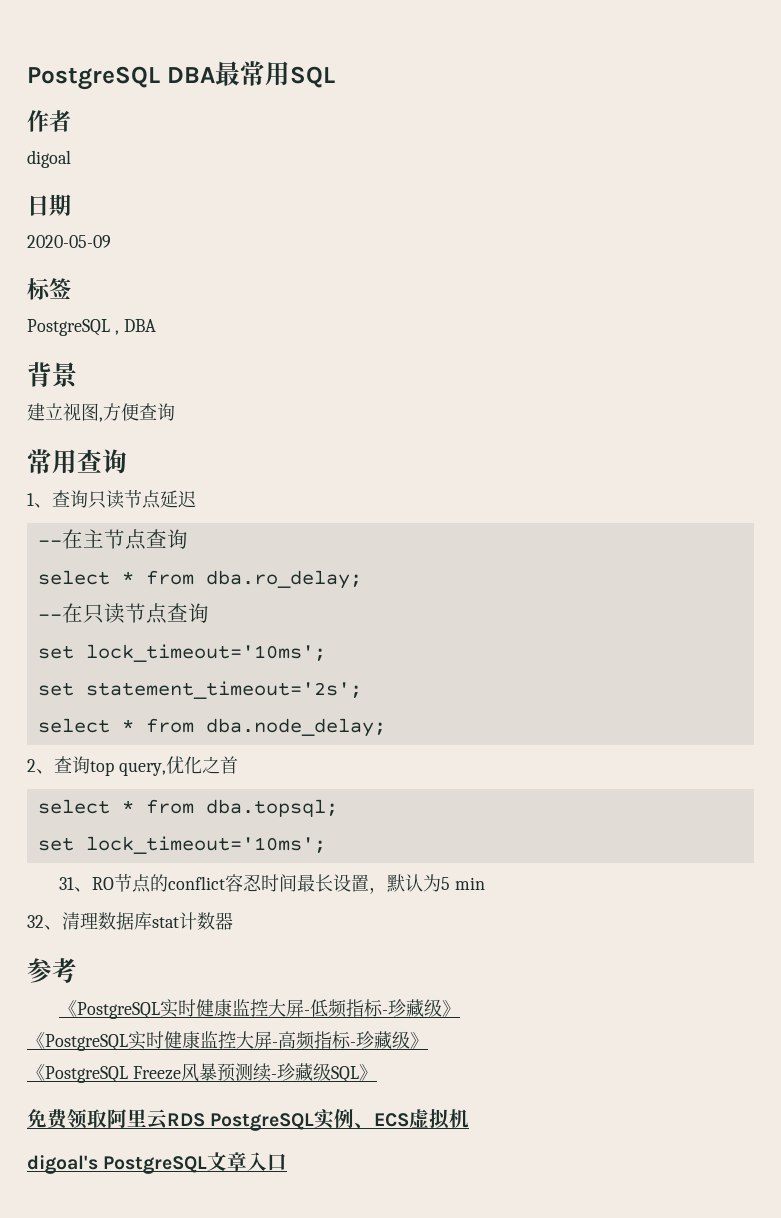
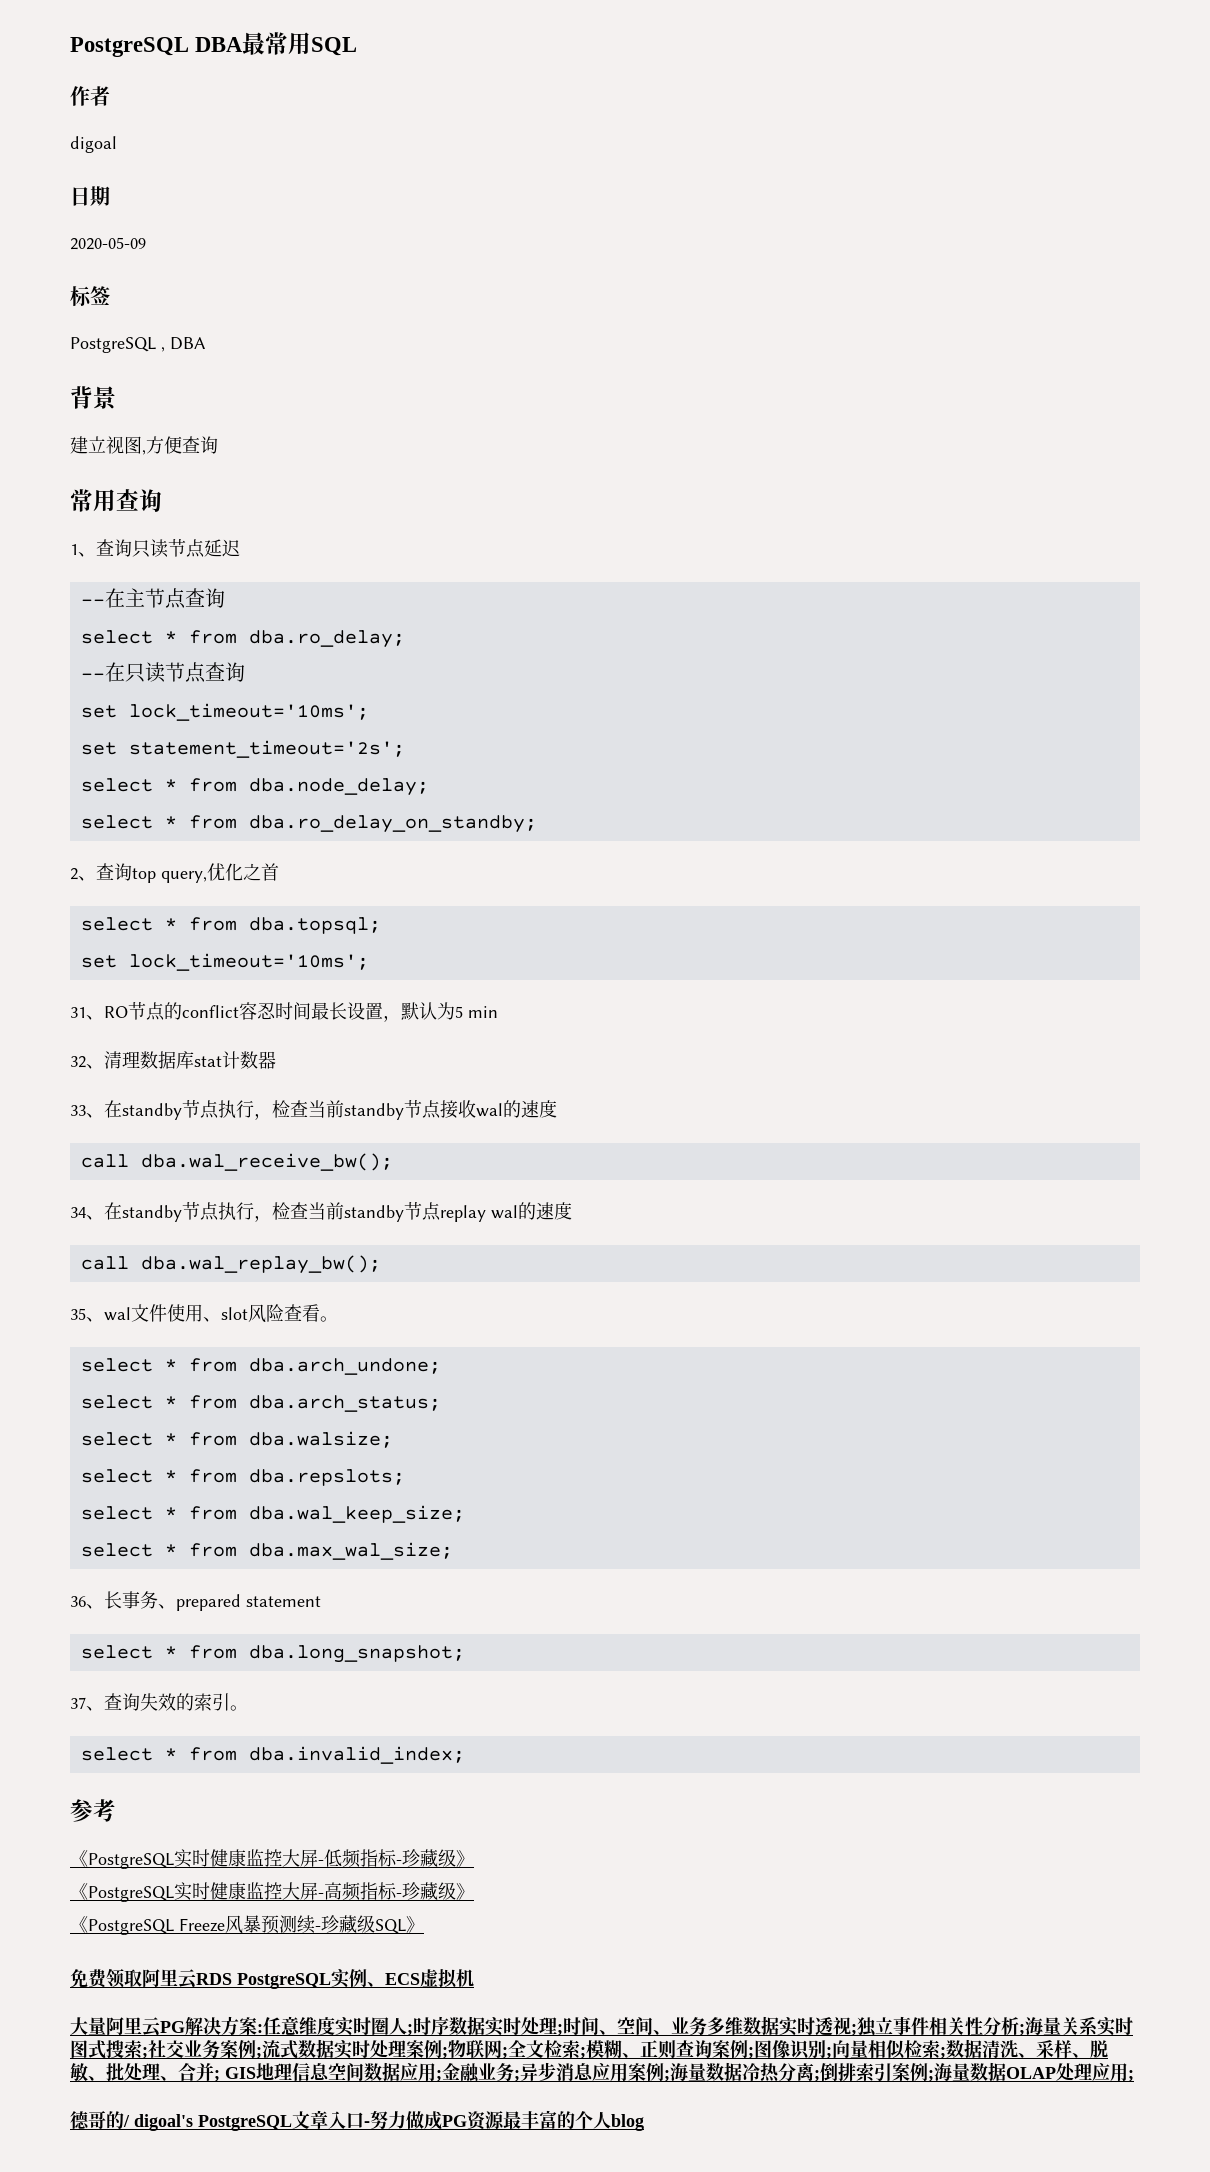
+ select * from dba.ro_delay_on_standby;
+ 33、在standby节点执行，检查当前standby节点接收wal的速度
+ call dba.wal_receive_bw();
+ 34、在standby节点执行，检查当前standby节点replay wal的速度
+ call dba.wal_replay_bw();
+ 35、wal文件使用、slot风险查看。
+ select * from dba.arch_undone;
+ select * from dba.arch_status;
+ select * from dba.walsize;
+ select * from dba.repslots;
+ select * from dba.wal_keep_size;
+ select * from dba.max_wal_size;
+ 36、长事务、prepared statement
+ select * from dba.long_snapshot;
+ 37、查询失效的索引。
+ select * from dba.invalid_index;
- digoal's PostgreSQL文章入口
+ 大量阿里云PG解决方案:任意维度实时圈人;时序数据实时处理;时间、空间、业务多维数据实时透视;独立事件相关性分析;海量关系实时图式搜索;社交业务案例;流式数据实时处理案例;物联网;全文检索;模糊、正则查询案例;图像识别;向量相似检索;数据清洗、采样、脱敏、批处理、合并; GIS地理信息空间数据应用;金融业务;异步消息应用案例;海量数据冷热分离;倒排索引案例;海量数据OLAP处理应用;
+ 德哥的/ digoal's PostgreSQL文章入口-努力做成PG资源最丰富的个人blog

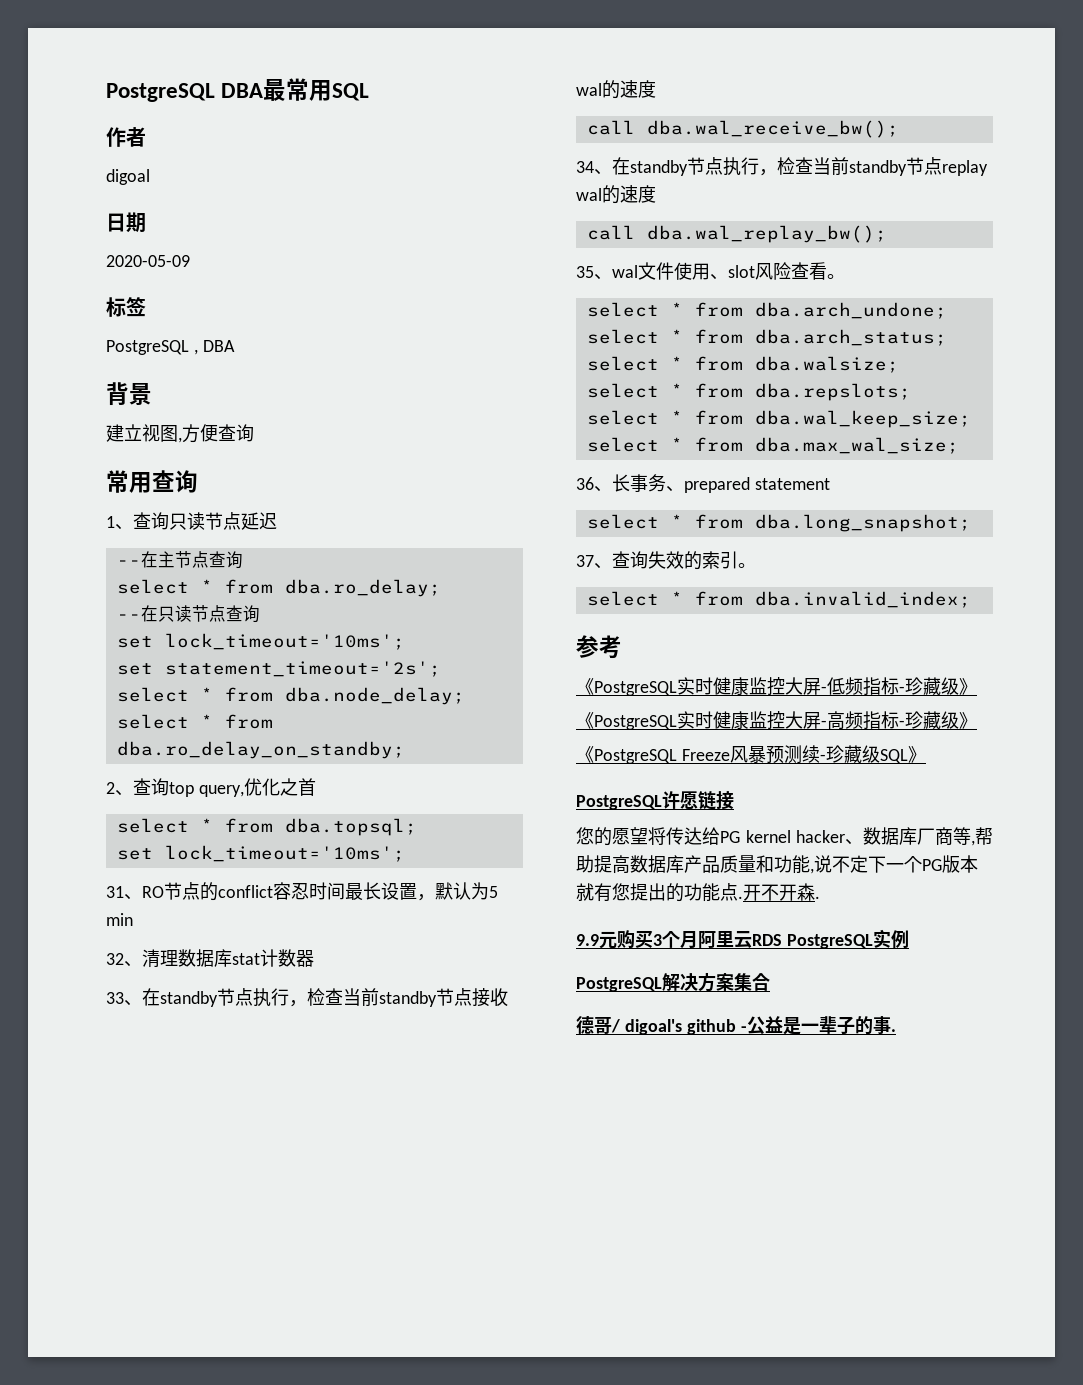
- 免费领取阿里云RDS PostgreSQL实例、ECS虚拟机
- 大量阿里云PG解决方案:任意维度实时圈人;时序数据实时处理;时间、空间、业务多维数据实时透视;独立事件相关性分析;海量关系实时图式搜索;社交业务案例;流式数据实时处理案例;物联网;全文检索;模糊、正则查询案例;图像识别;向量相似检索;数据清洗、采样、脱敏、批处理、合并; GIS地理信息空间数据应用;金融业务;异步消息应用案例;海量数据冷热分离;倒排索引案例;海量数据OLAP处理应用;
+ PostgreSQL许愿链接
+ 您的愿望将传达给PG kernel hacker、数据库厂商等,帮助提高数据库产品质量和功能,说不定下一个PG版本就有您提出的功能点.开不开森.
+ 9.9元购买3个月阿里云RDS PostgreSQL实例
+ PostgreSQL解决方案集合
- 德哥的/ digoal's PostgreSQL文章入口-努力做成PG资源最丰富的个人blog
+ 德哥/ digoal's github -公益是一辈子的事.

